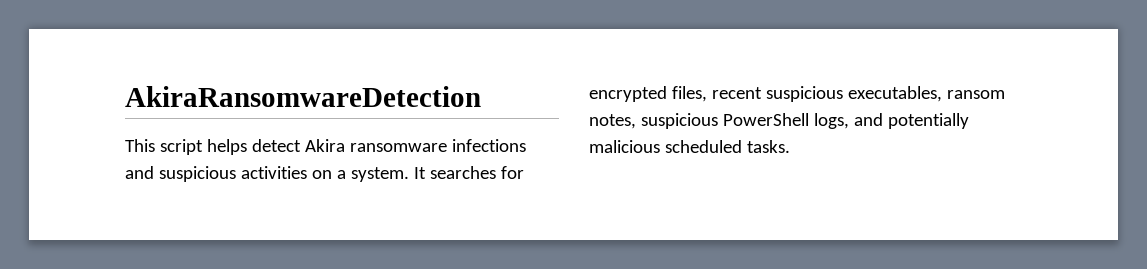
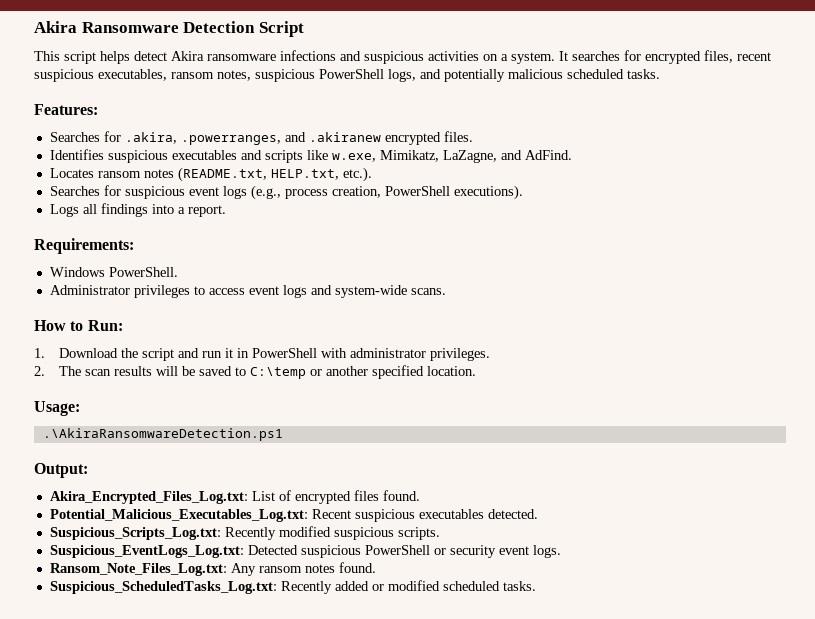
- AkiraRansomwareDetection
+ Akira Ransomware Detection Script
+ Features:
+ Searches for .akira, .powerranges, and .akiranew encrypted files.
+ Identifies suspicious executables and scripts like w.exe, Mimikatz, LaZagne, and AdFind.
+ Locates ransom notes (README.txt, HELP.txt, etc.).
+ Searches for suspicious event logs (e.g., process creation, PowerShell executions).
+ Logs all findings into a report.
+ Requirements:
+ Windows PowerShell.
+ Administrator privileges to access event logs and system-wide scans.
+ How to Run:
+ 1. Download the script and run it in PowerShell with administrator privileges.
+ 2. The scan results will be saved to C:\temp or another specified location.
+ Usage:
+ .\AkiraRansomwareDetection.ps1
+ Output:
+ Akira_Encrypted_Files_Log.txt: List of encrypted files found.
+ Potential_Malicious_Executables_Log.txt: Recent suspicious executables detected.
+ Suspicious_Scripts_Log.txt: Recently modified suspicious scripts.
+ Suspicious_EventLogs_Log.txt: Detected suspicious PowerShell or security event logs.
+ Ransom_Note_Files_Log.txt: Any ransom notes found.
+ Suspicious_ScheduledTasks_Log.txt: Recently added or modified scheduled tasks.

